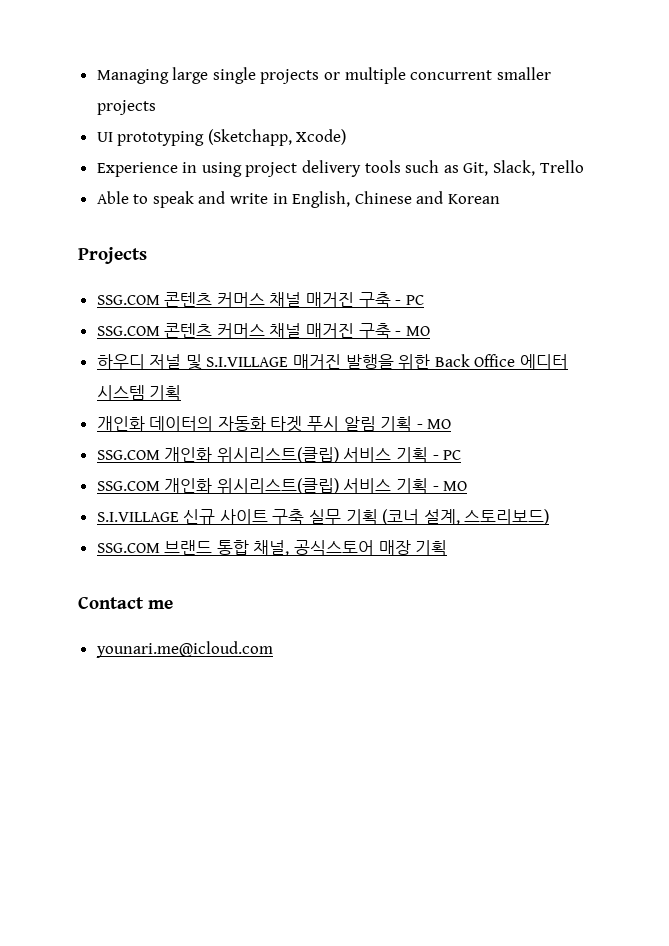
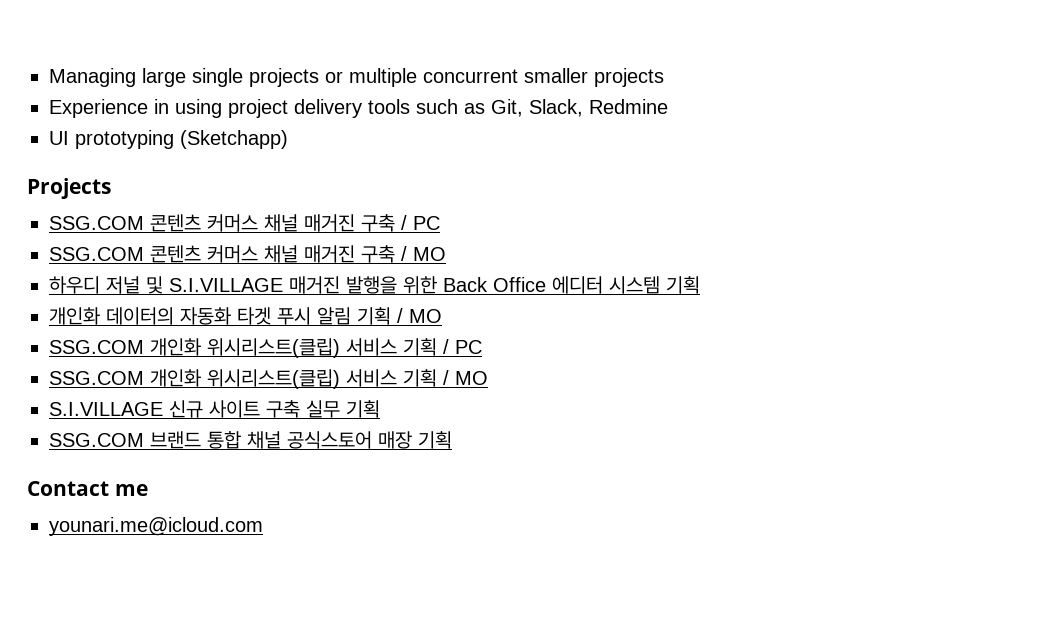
- UI prototyping (Sketchapp, Xcode)
- Experience in using project delivery tools such as Git, Slack, Trello
- Able to speak and write in English, Chinese and Korean
+ Experience in using project delivery tools such as Git, Slack, Redmine
+ UI prototyping (Sketchapp)
- SSG.COM 콘텐츠 커머스 채널 매거진 구축 - PC
+ SSG.COM 콘텐츠 커머스 채널 매거진 구축 / PC
- SSG.COM 콘텐츠 커머스 채널 매거진 구축 - MO
+ SSG.COM 콘텐츠 커머스 채널 매거진 구축 / MO
- 개인화 데이터의 자동화 타겟 푸시 알림 기획 - MO
+ 개인화 데이터의 자동화 타겟 푸시 알림 기획 / MO
- SSG.COM 개인화 위시리스트(클립) 서비스 기획 - PC
+ SSG.COM 개인화 위시리스트(클립) 서비스 기획 / PC
- SSG.COM 개인화 위시리스트(클립) 서비스 기획 - MO
+ SSG.COM 개인화 위시리스트(클립) 서비스 기획 / MO
- S.I.VILLAGE 신규 사이트 구축 실무 기획 (코너 설계, 스토리보드)
+ S.I.VILLAGE 신규 사이트 구축 실무 기획
- SSG.COM 브랜드 통합 채널, 공식스토어 매장 기획
+ SSG.COM 브랜드 통합 채널 공식스토어 매장 기획

